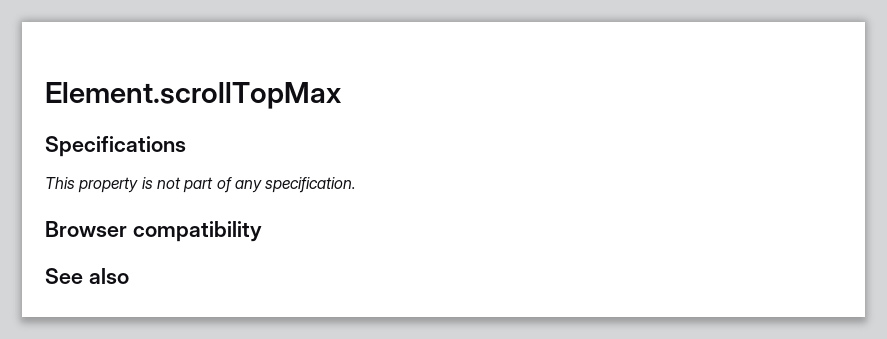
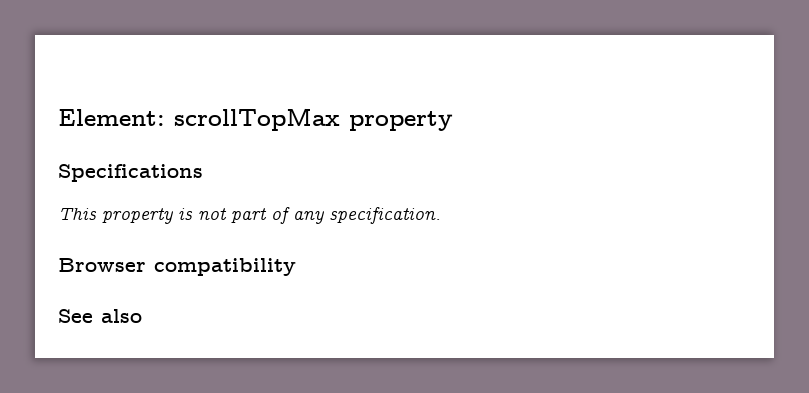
- Element.scrollTopMax
+ Element: scrollTopMax property

